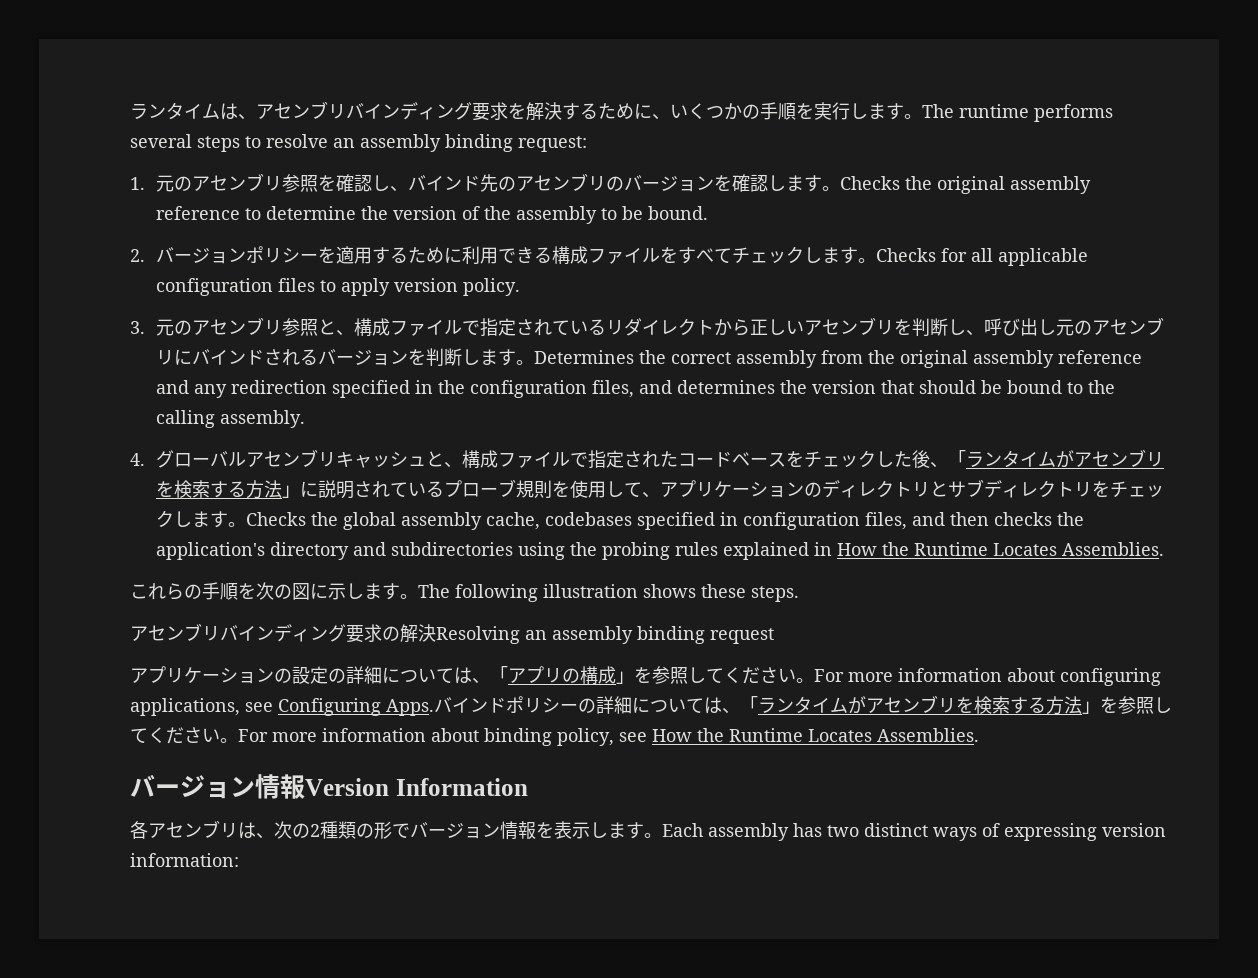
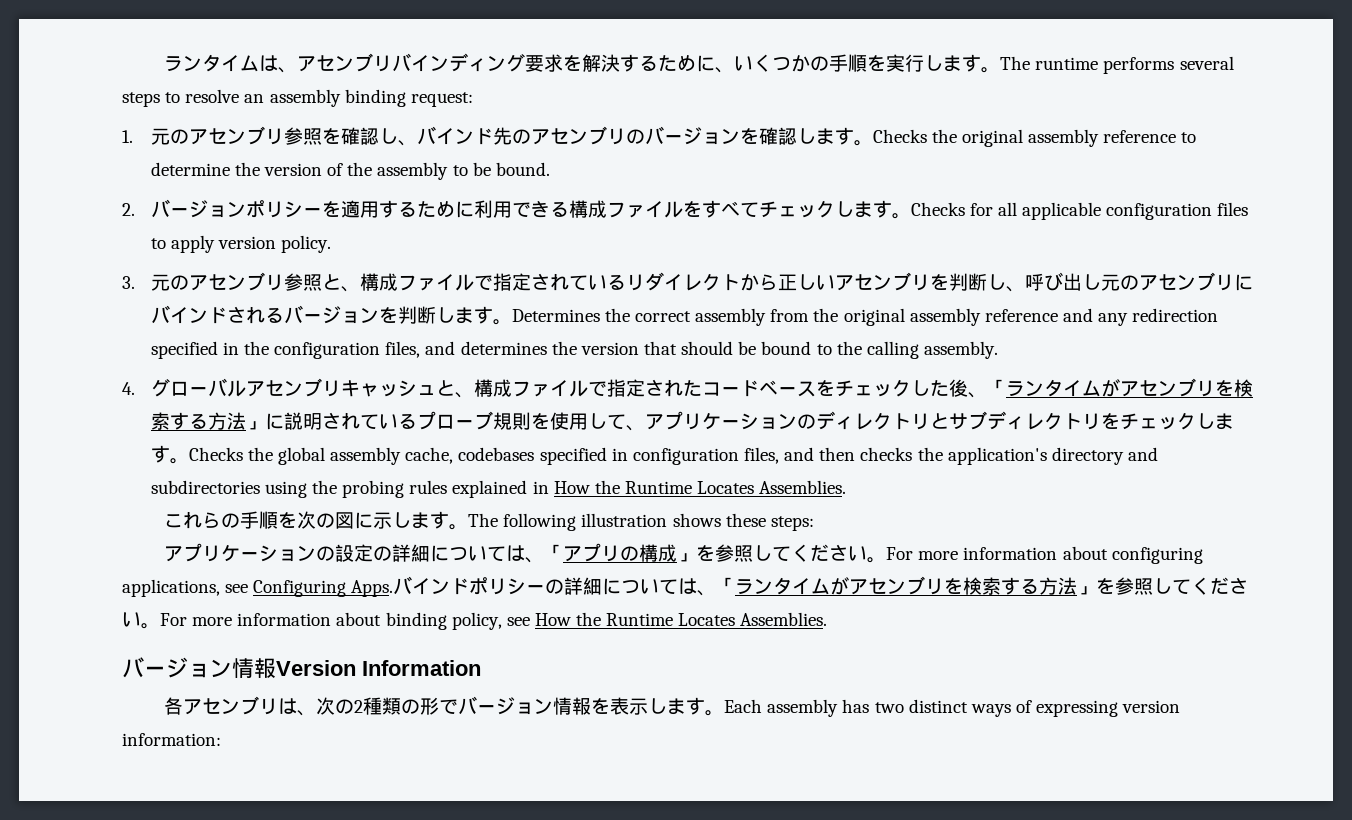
- The following illustration shows these steps.
- アセンブリバインディング要求の解決Resolving an assembly binding request
+ The following illustration shows these steps:

